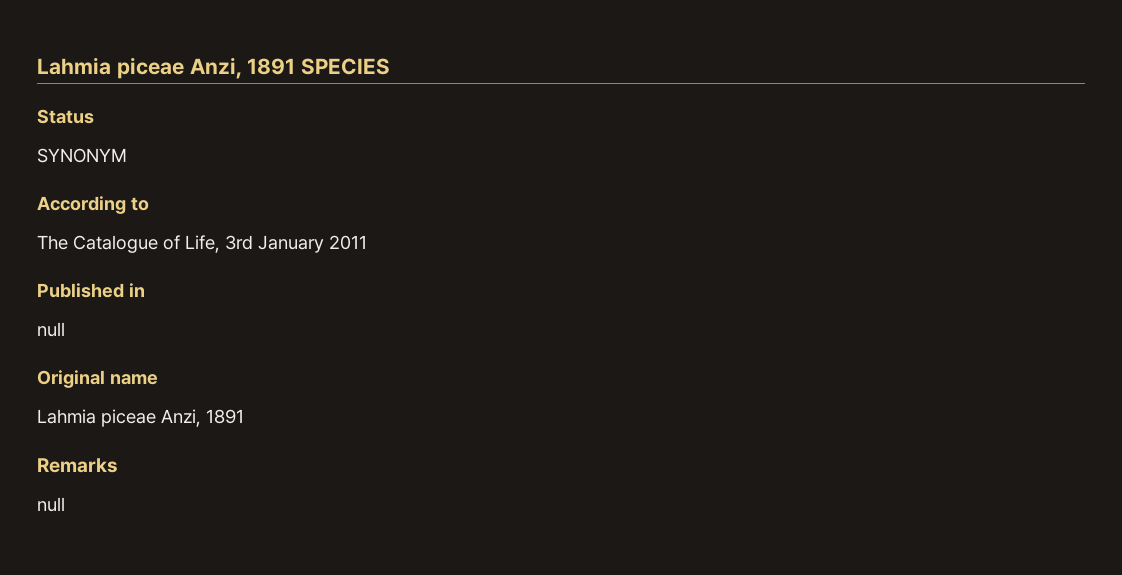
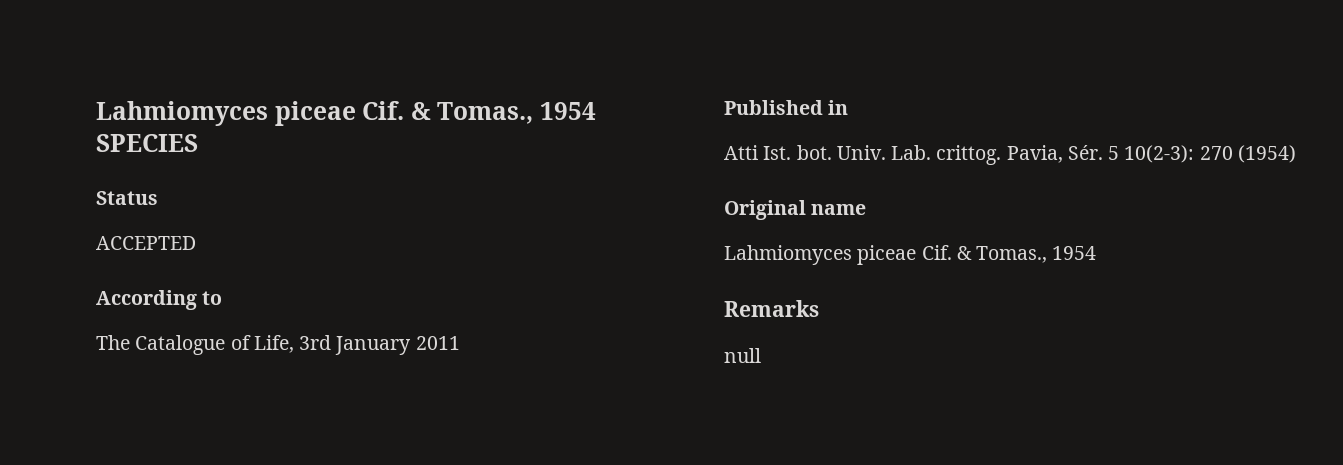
- Lahmia piceae Anzi, 1891 SPECIES
+ Lahmiomyces piceae Cif. & Tomas., 1954 SPECIES
- SYNONYM
+ ACCEPTED
  Published in
- null
+ Atti Ist. bot. Univ. Lab. crittog. Pavia, Sér. 5 10(2-3): 270 (1954)
  Original name
- Lahmia piceae Anzi, 1891
+ Lahmiomyces piceae Cif. & Tomas., 1954

